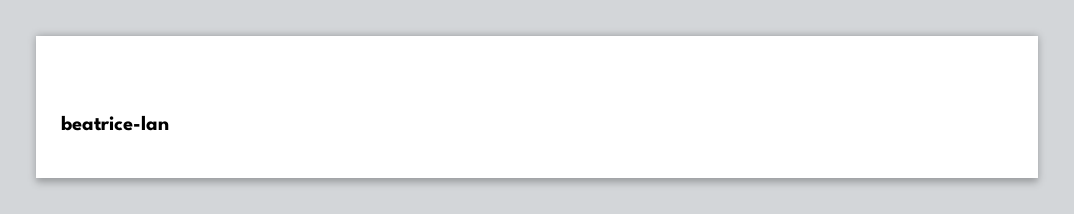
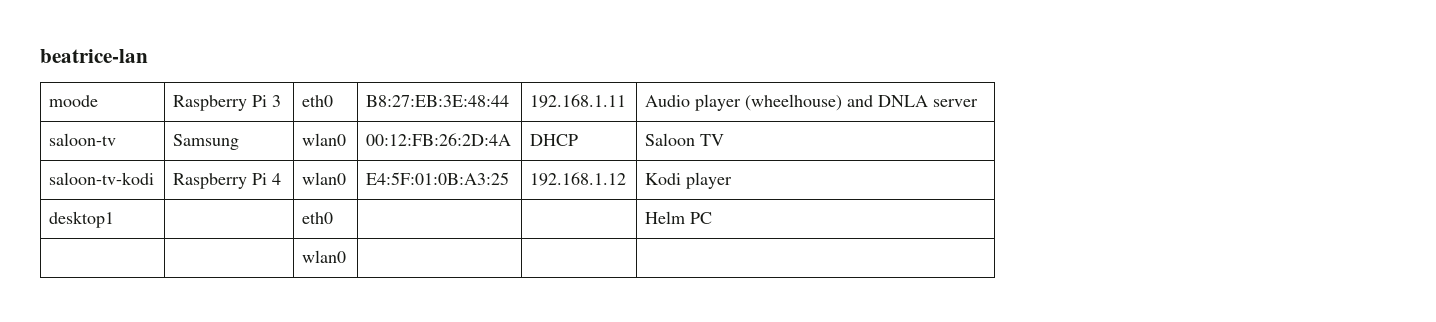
+ moode | Raspberry Pi 3 | eth0 | B8:27:EB:3E:48:44 | 192.168.1.11 | Audio player (wheelhouse) and DNLA server
+ saloon-tv | Samsung | wlan0 | 00:12:FB:26:2D:4A | DHCP | Saloon TV
+ saloon-tv-kodi | Raspberry Pi 4 | wlan0 | E4:5F:01:0B:A3:25 | 192.168.1.12 | Kodi player
+ desktop1 | | eth0 | | | Helm PC
+ | | wlan0 | | |

